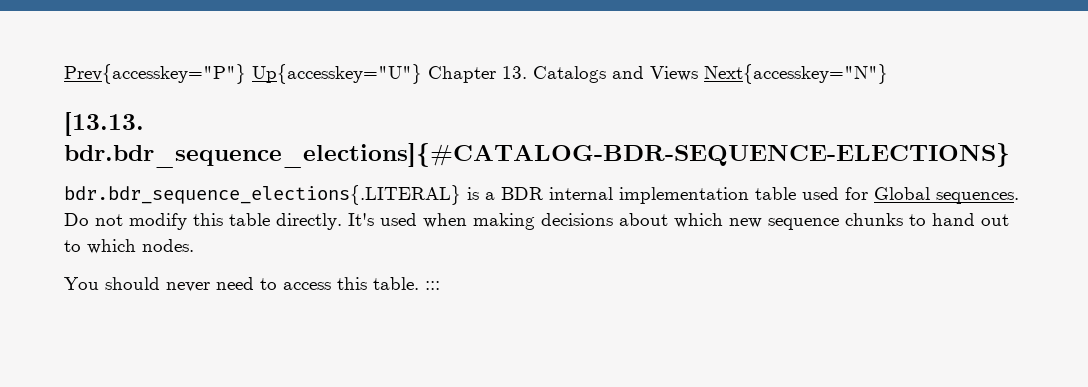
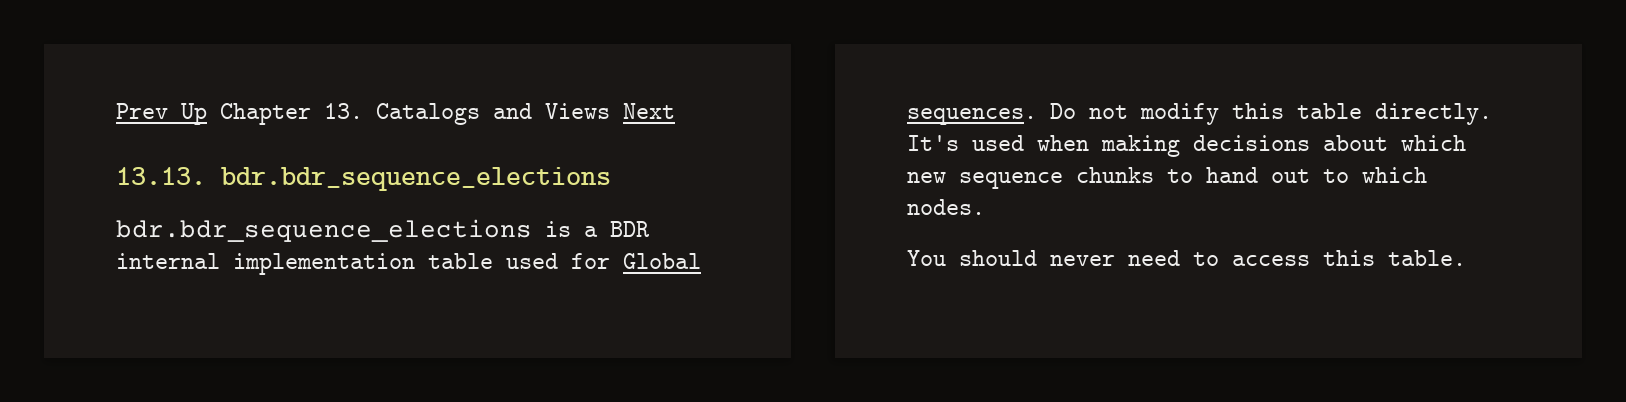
- Prev{accesskey="P"} Up{accesskey="U"} Chapter 13. Catalogs and Views Next{accesskey="N"}
- [13.13. bdr.bdr_sequence_elections]{#CATALOG-BDR-SEQUENCE-ELECTIONS}
- bdr.bdr_sequence_elections{.LITERAL} is a BDR internal implementation table used for Global sequences.
+ Prev Up Chapter 13. Catalogs and Views Next
+ 13.13. bdr.bdr_sequence_elections
+ bdr.bdr_sequence_elections is a BDR internal implementation table used for Global sequences.
- You should never need to access this table. :::
+ You should never need to access this table.

